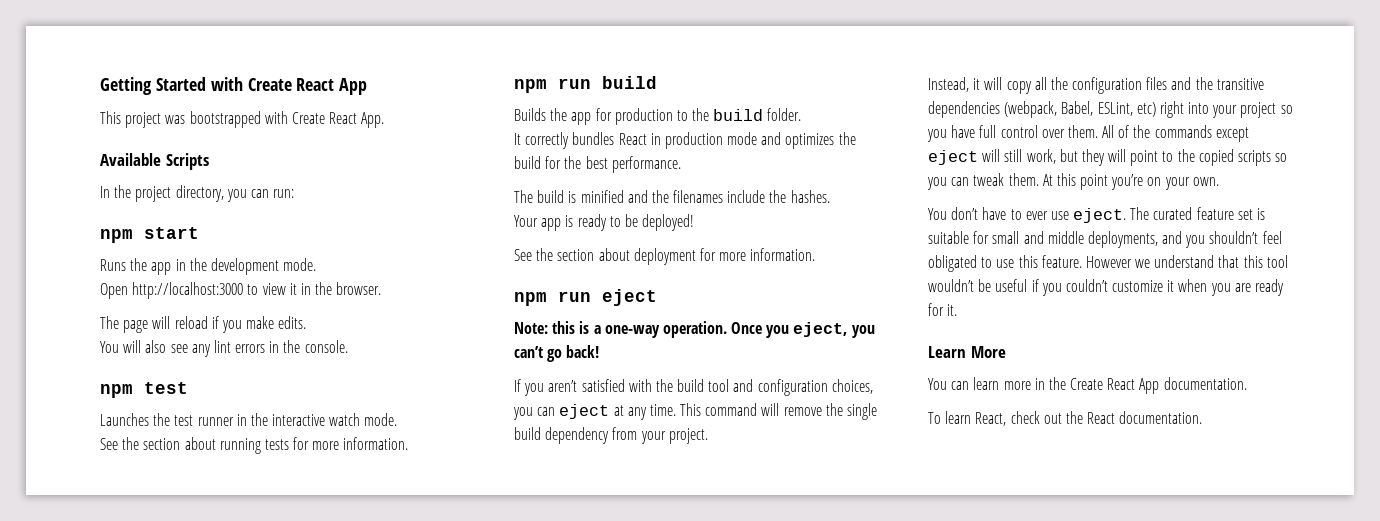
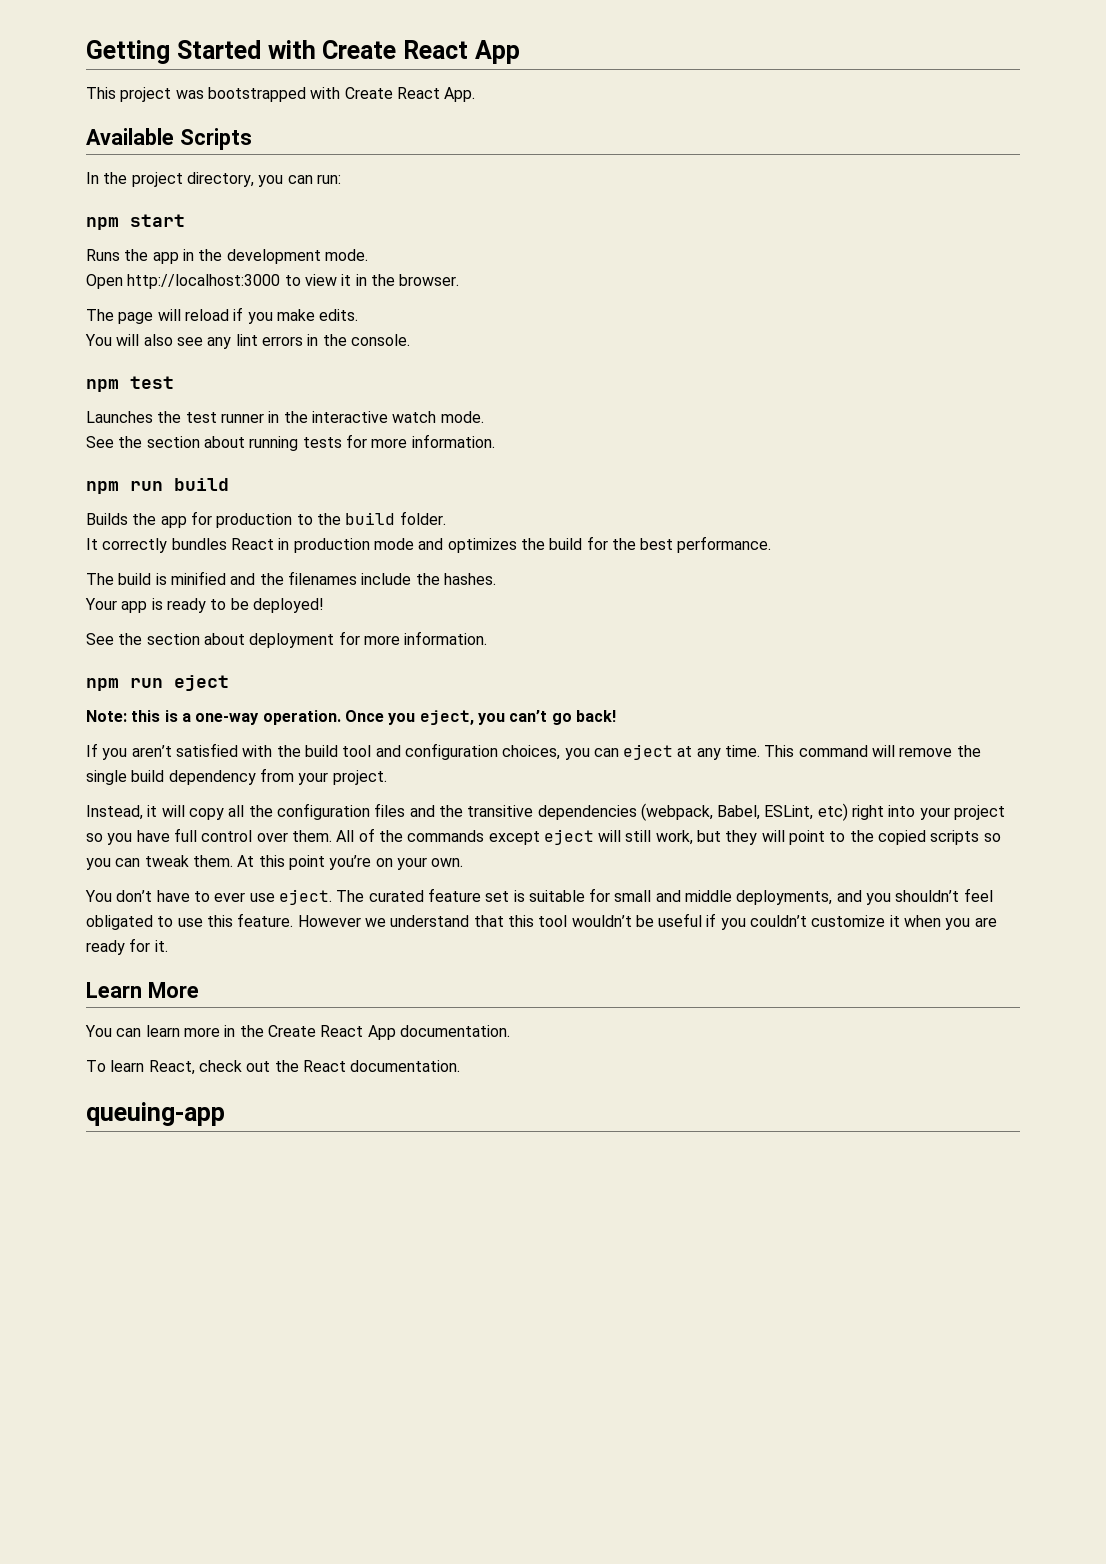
+ queuing-app

